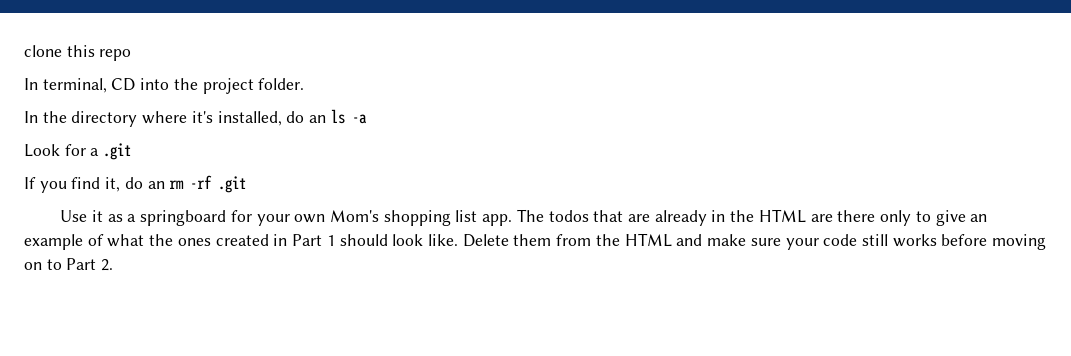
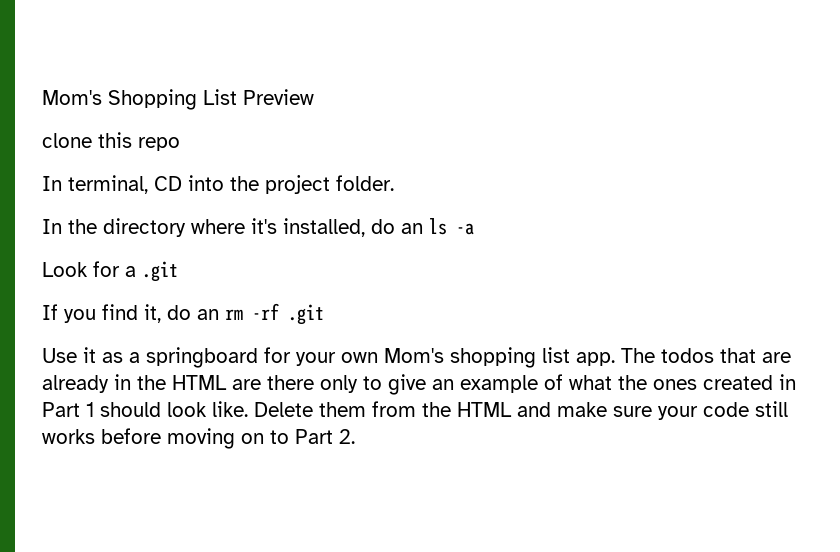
+ Mom's Shopping List Preview

